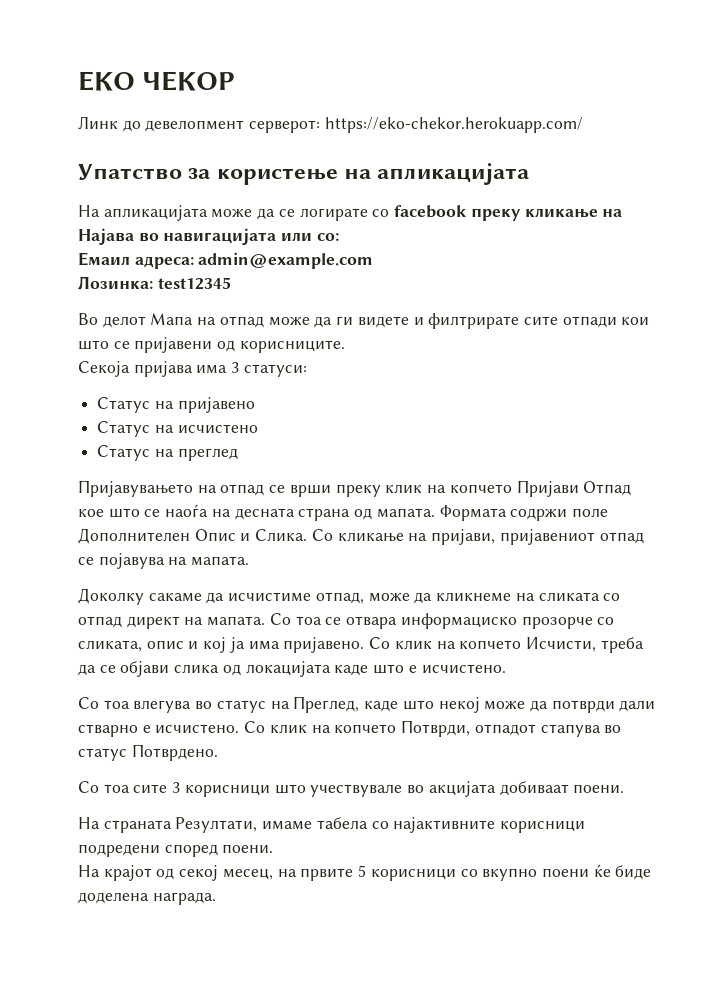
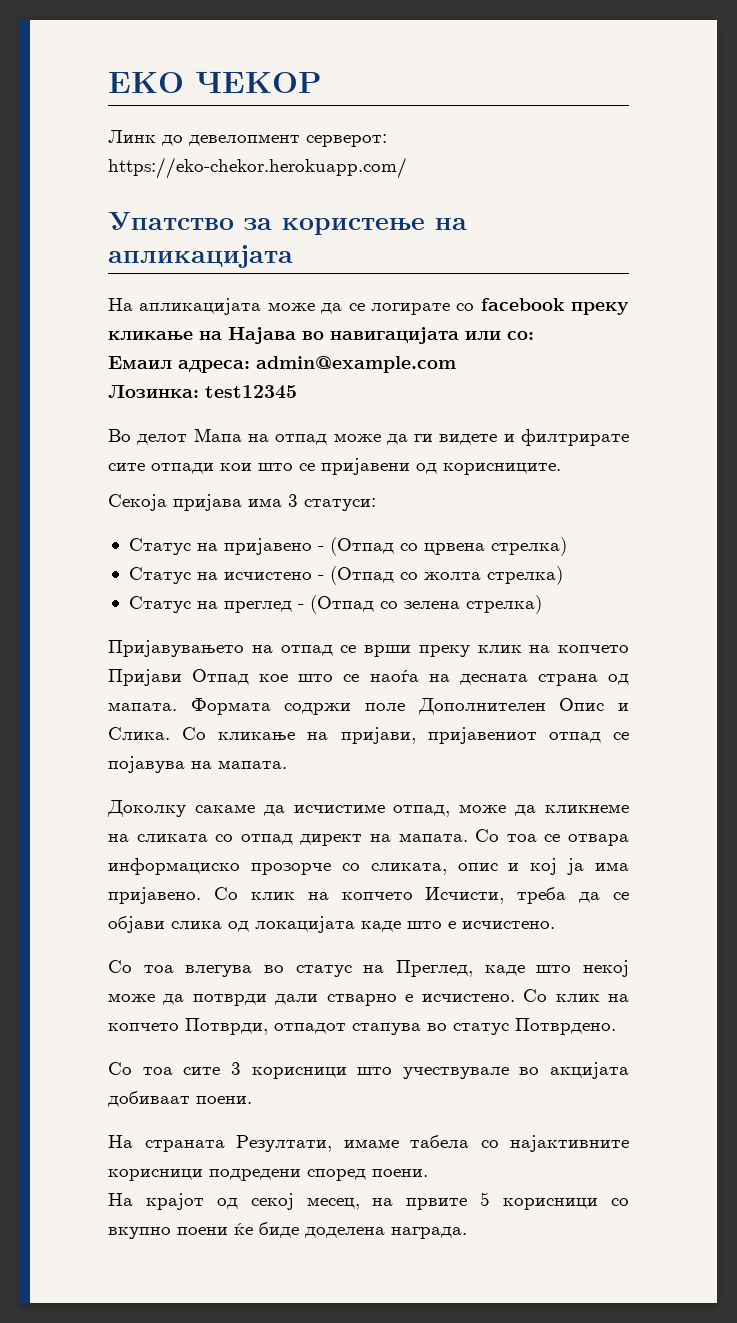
- Статус на пријавено
- Статус на исчистено
- Статус на преглед
+ Статус на пријавено - (Отпад со црвена стрелка)
+ Статус на исчистено - (Отпад со жолта стрелка)
+ Статус на преглед - (Отпад со зелена стрелка)

